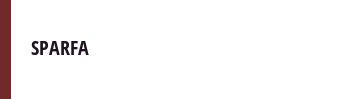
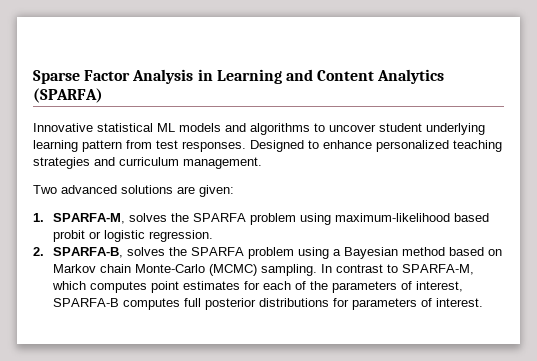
- SPARFA
+ Sparse Factor Analysis in Learning and Content Analytics (SPARFA)
+ Innovative statistical ML models and algorithms to uncover student underlying learning pattern from test responses. Designed to enhance personalized teaching strategies and curriculum management.
+ Two advanced solutions are given:
+ 1. SPARFA-M, solves the SPARFA problem using maximum-likelihood based probit or logistic regression.
+ 2. SPARFA-B, solves the SPARFA problem using a Bayesian method based on Markov chain Monte-Carlo (MCMC) sampling. In contrast to SPARFA-M, which computes point estimates for each of the parameters of interest, SPARFA-B computes full posterior distributions for parameters of interest.

